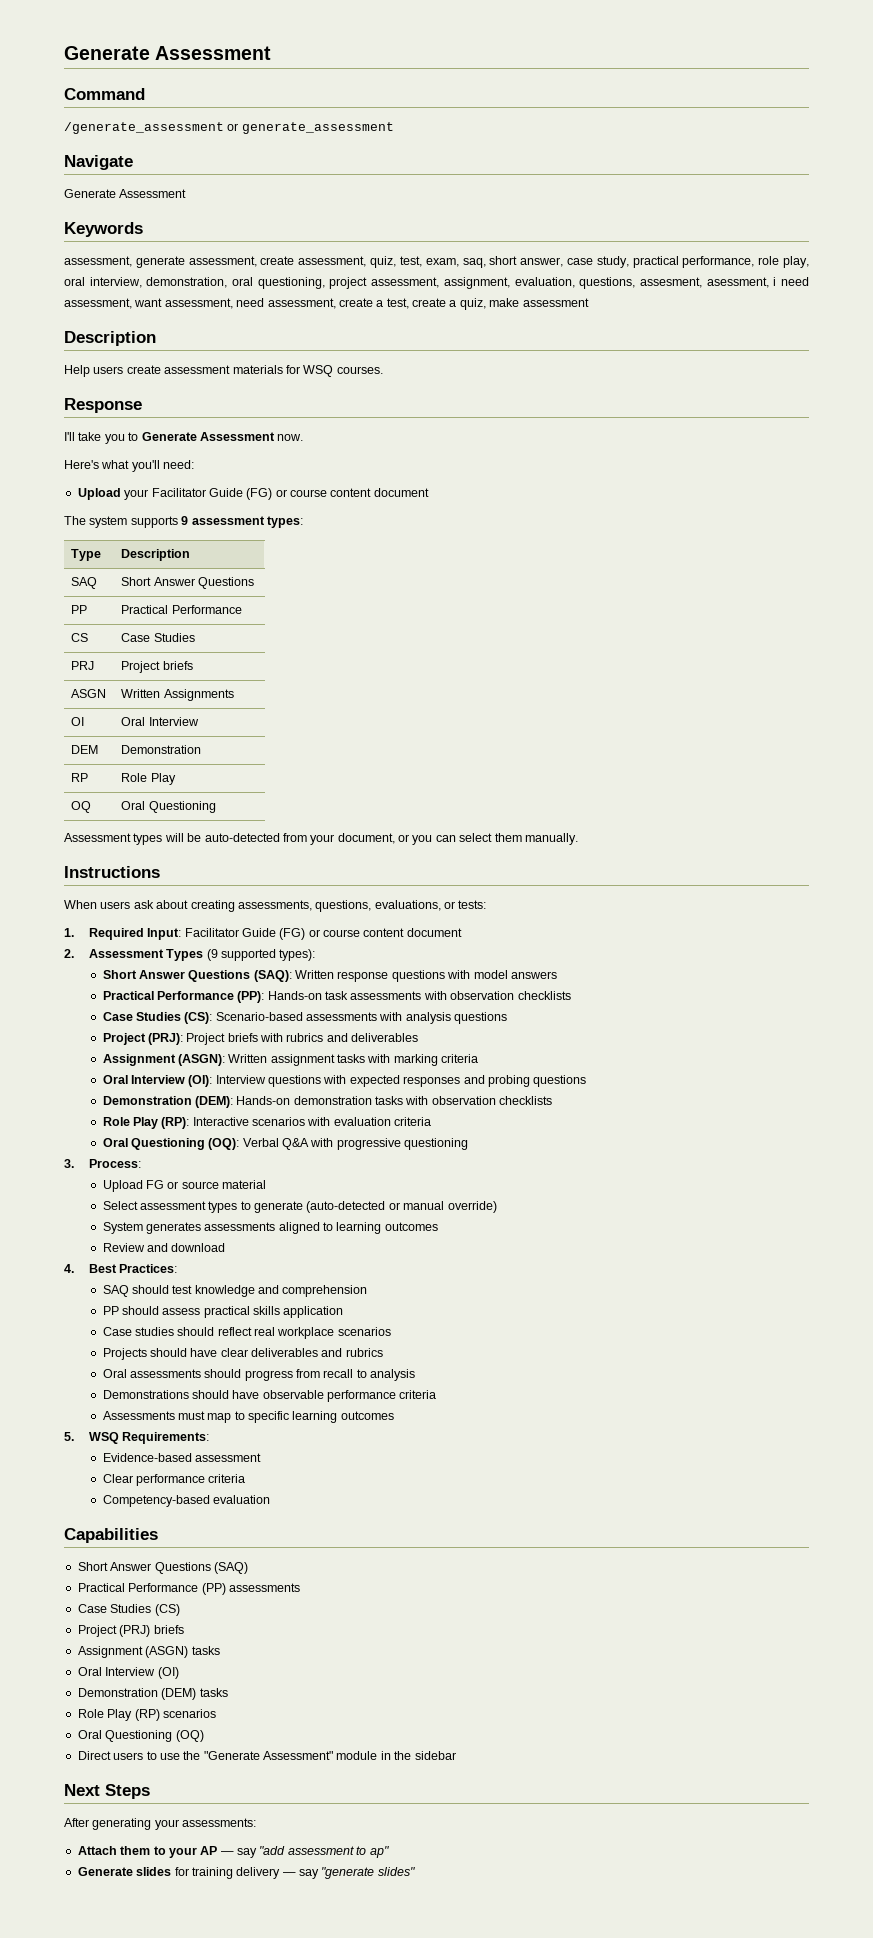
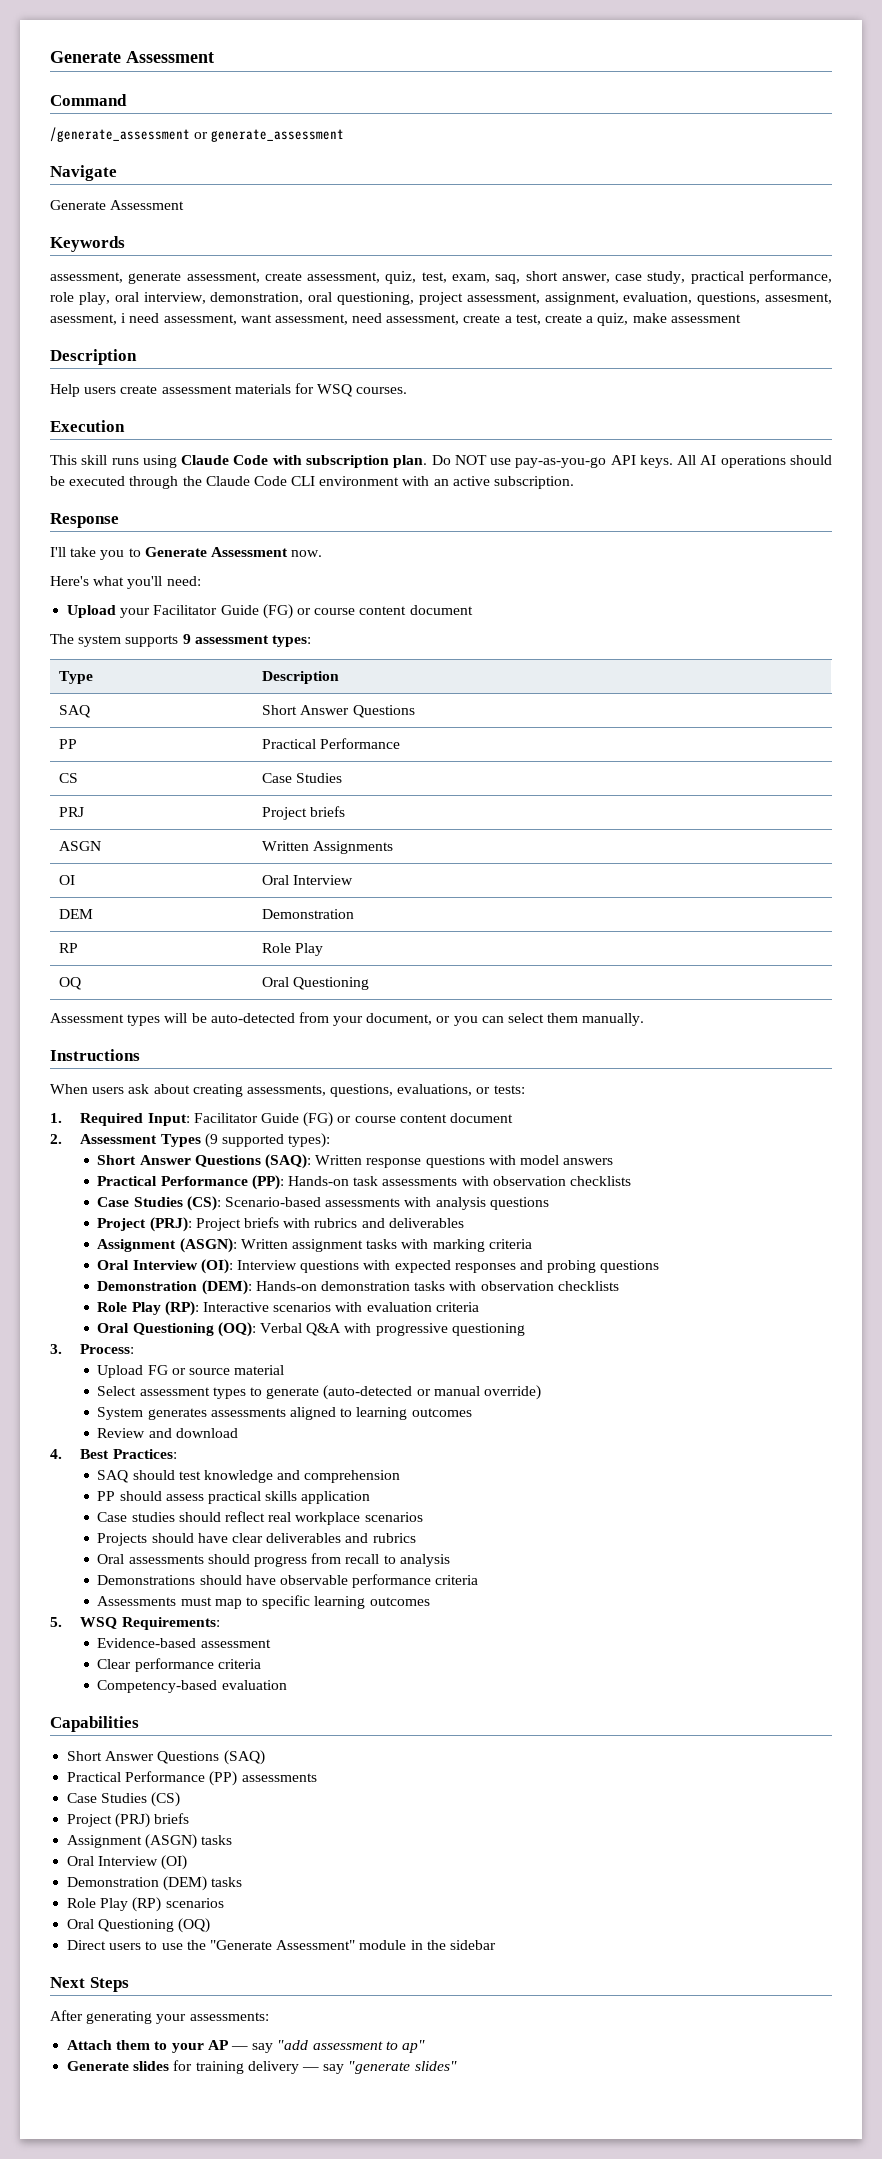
+ Execution
+ This skill runs using Claude Code with subscription plan. Do NOT use pay-as-you-go API keys. All AI operations should be executed through the Claude Code CLI environment with an active subscription.

